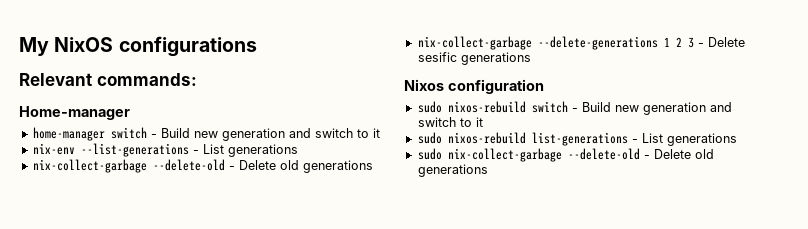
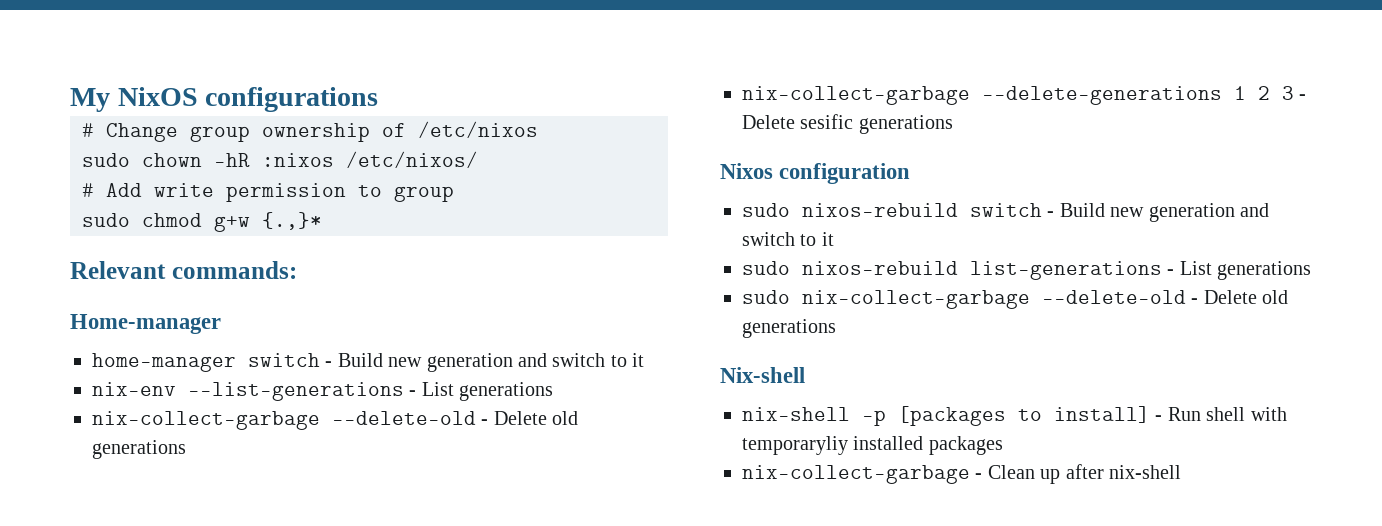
+ # Change group ownership of /etc/nixos
+ sudo chown -hR :nixos /etc/nixos/
+ # Add write permission to group
+ sudo chmod g+w {.,}*
+ Nix-shell
+ nix-shell -p [packages to install] - Run shell with temporaryliy installed packages
+ nix-collect-garbage - Clean up after nix-shell

